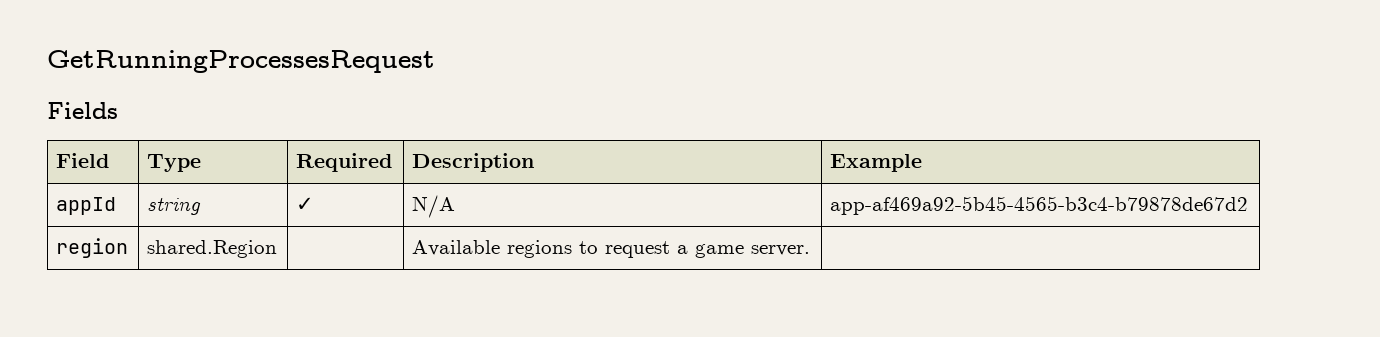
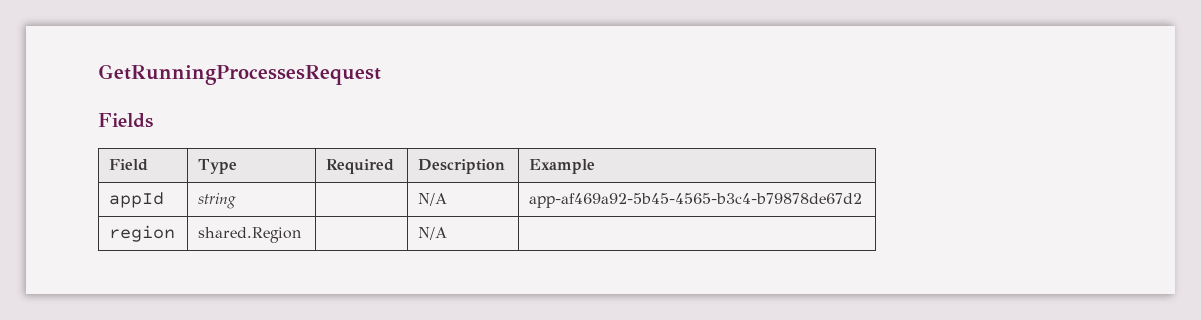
- appId | string | ✓ | N/A | app-af469a92-5b45-4565-b3c4-b79878de67d2
+ appId | string | | N/A | app-af469a92-5b45-4565-b3c4-b79878de67d2
- region | shared.Region | | Available regions to request a game server. |
+ region | shared.Region | | N/A |

